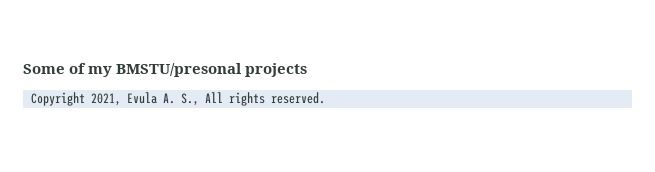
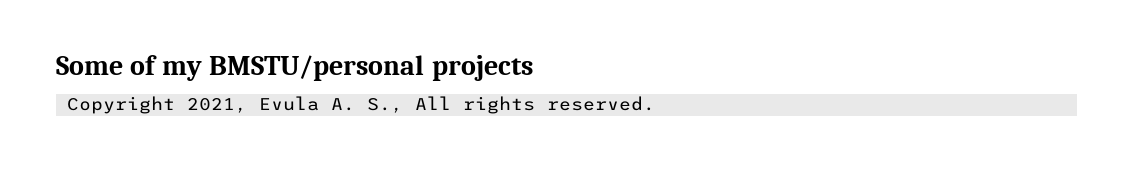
- Some of my BMSTU/presonal projects
+ Some of my BMSTU/personal projects

